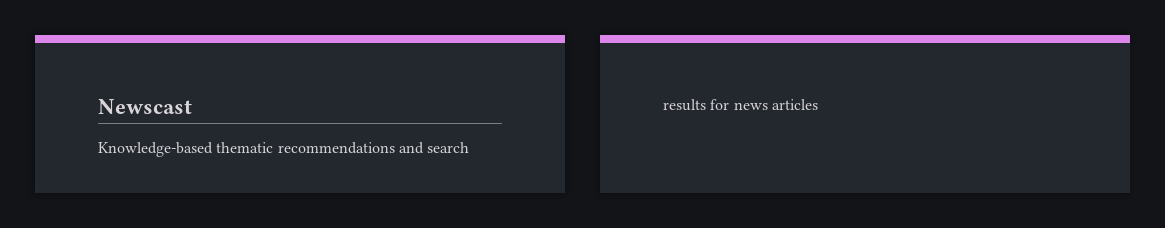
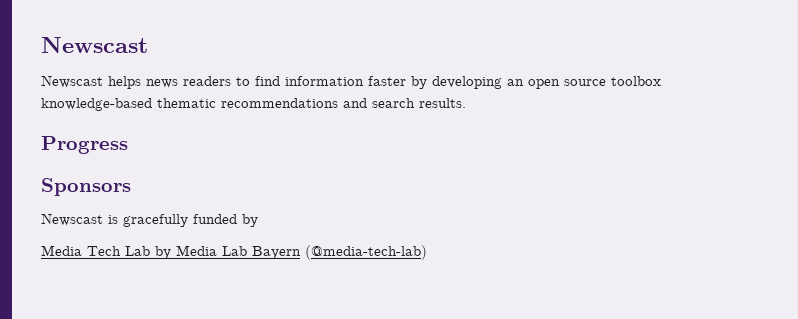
- Knowledge-based thematic recommendations and search results for news articles
+ Newscast helps news readers to find information faster by developing an open source toolbox knowledge-based thematic recommendations and search results.
+ Progress
+ Sponsors
+ Newscast is gracefully funded by
+ Media Tech Lab by Media Lab Bayern (@media-tech-lab)

